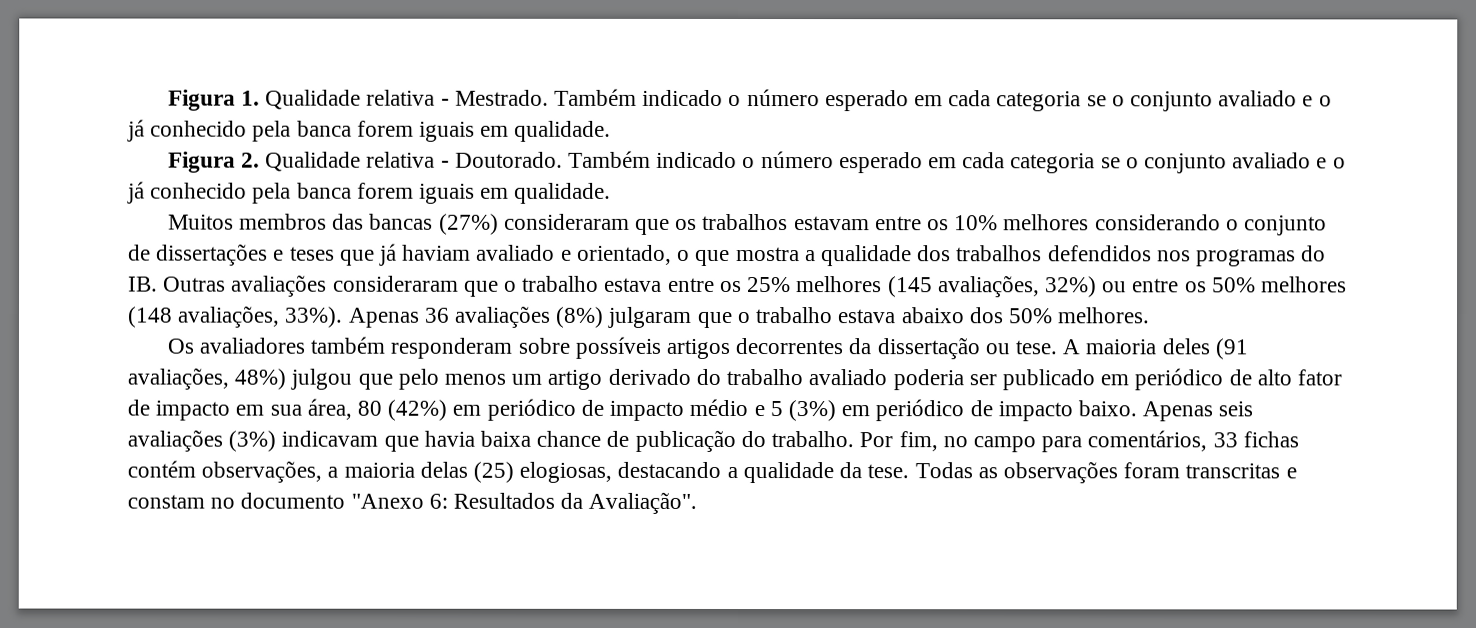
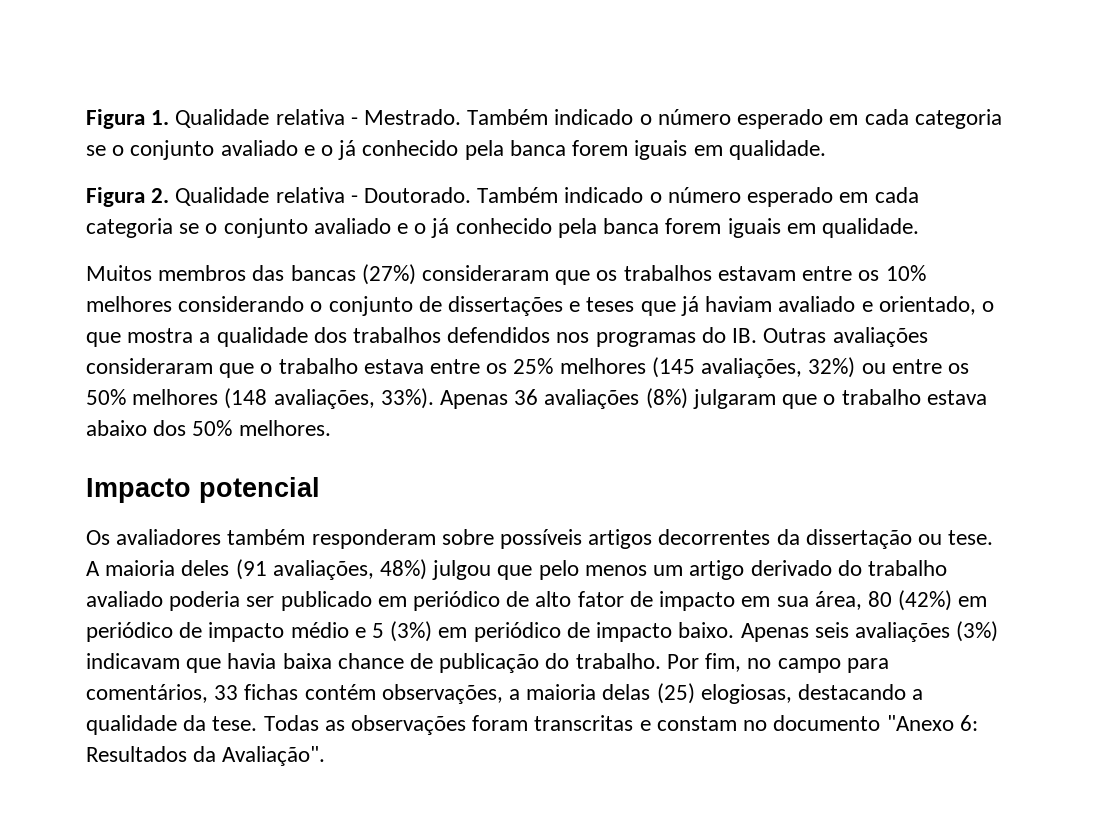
+ Impacto potencial

